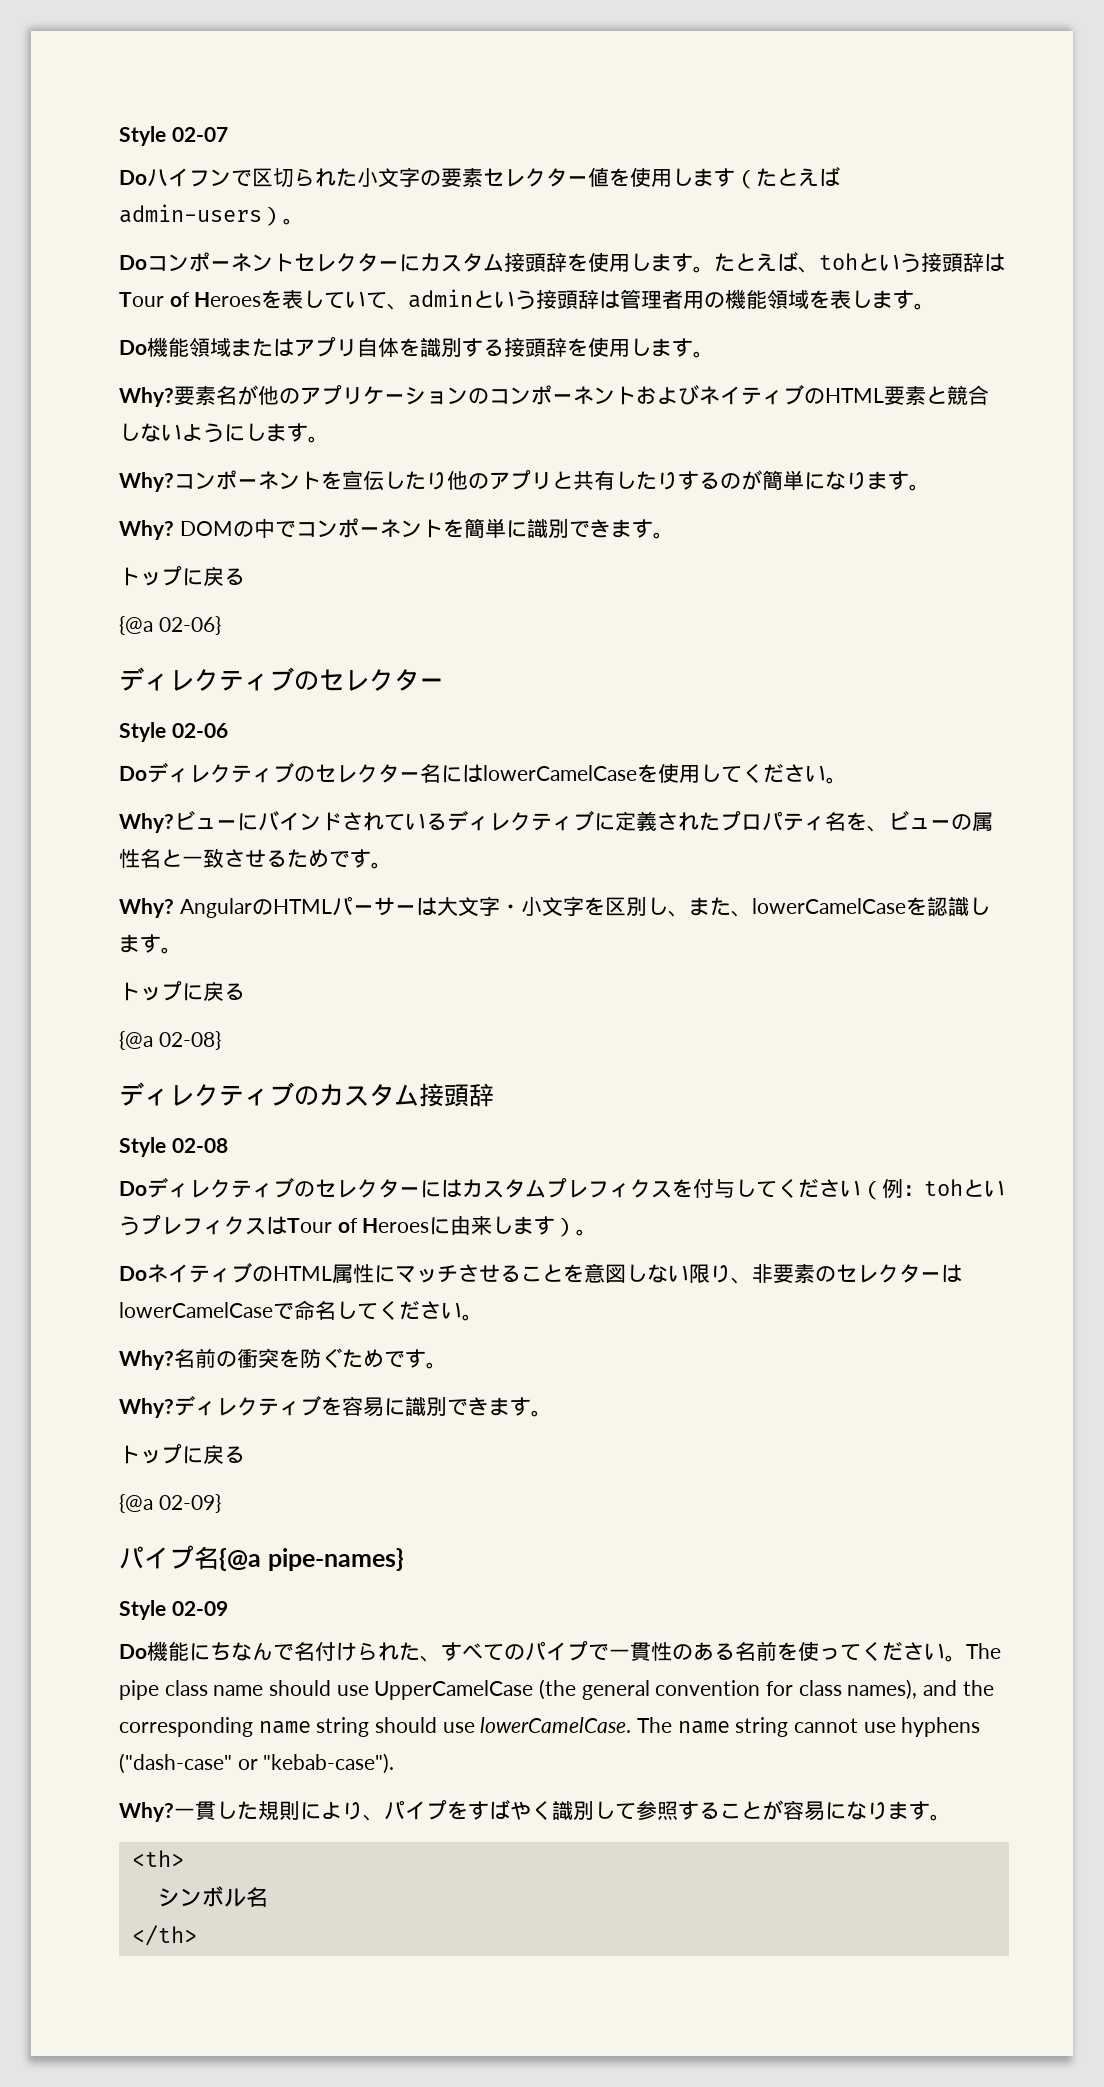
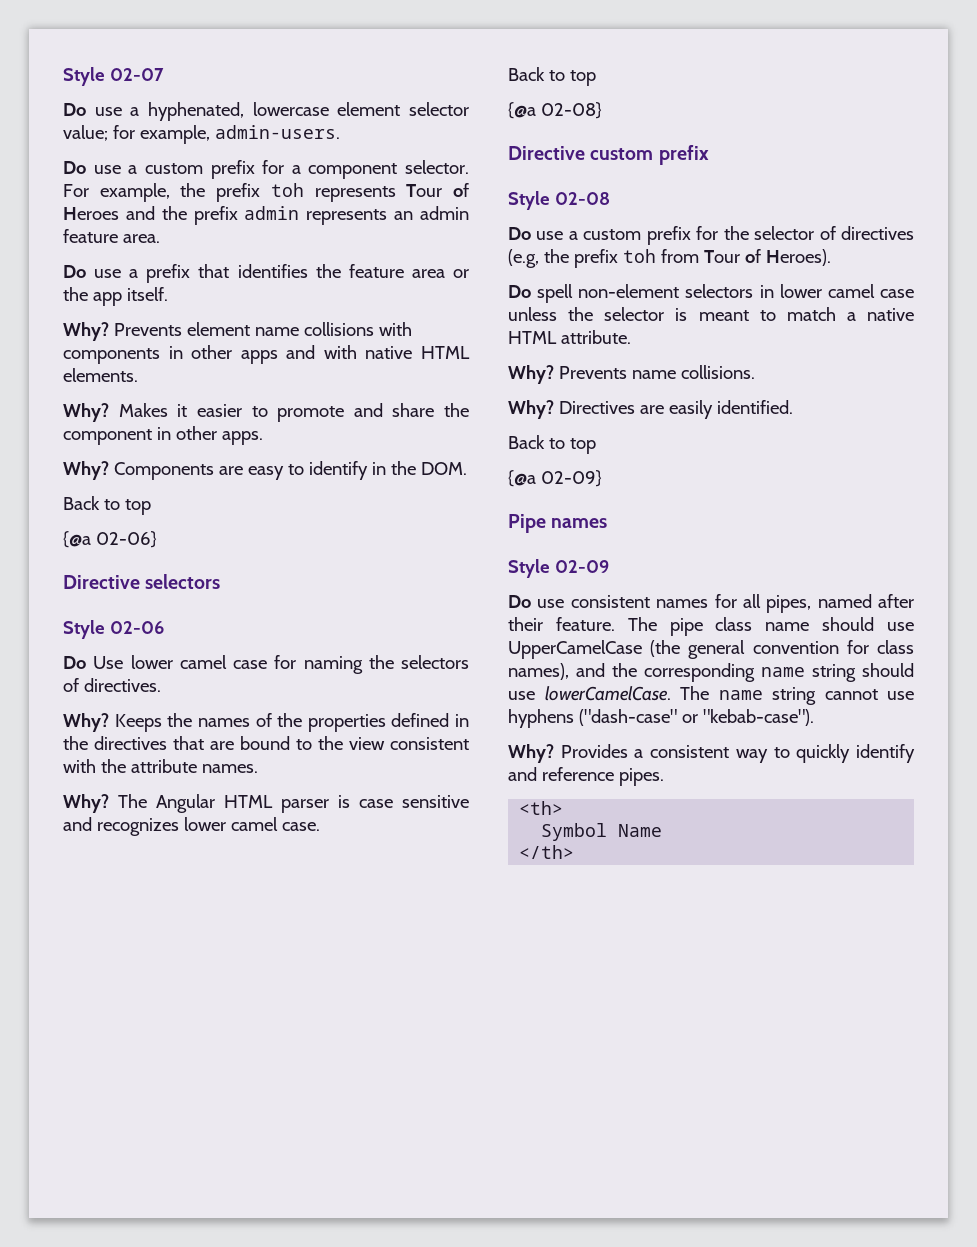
- Doハイフンで区切られた小文字の要素セレクター値を使用します（たとえばadmin-users）。
- Doコンポーネントセレクターにカスタム接頭辞を使用します。たとえば、tohという接頭辞はTour of Heroesを表していて、adminという接頭辞は管理者用の機能領域を表します。
- Do機能領域またはアプリ自体を識別する接頭辞を使用します。
- Why?要素名が他のアプリケーションのコンポーネントおよびネイティブのHTML要素と競合しないようにします。
- Why?コンポーネントを宣伝したり他のアプリと共有したりするのが簡単になります。
- Why? DOMの中でコンポーネントを簡単に識別できます。
- トップに戻る
+ Do use a hyphenated, lowercase element selector value; for example, admin-users.
+ Do use a custom prefix for a component selector. For example, the prefix toh represents Tour of Heroes and the prefix admin represents an admin feature area.
+ Do use a prefix that identifies the feature area or the app itself.
+ Why? Prevents element name collisions with components in other apps and with native HTML elements.
+ Why? Makes it easier to promote and share the component in other apps.
+ Why? Components are easy to identify in the DOM.
+ Back to top
  {@a 02-06}
- ディレクティブのセレクター
+ Directive selectors
  Style 02-06
- Doディレクティブのセレクター名にはlowerCamelCaseを使用してください。
- Why?ビューにバインドされているディレクティブに定義されたプロパティ名を、ビューの属性名と一致させるためです。
- Why? AngularのHTMLパーサーは大文字・小文字を区別し、また、lowerCamelCaseを認識します。
- トップに戻る
+ Do Use lower camel case for naming the selectors of directives.
+ Why? Keeps the names of the properties defined in the directives that are bound to the view consistent with the attribute names.
+ Why? The Angular HTML parser is case sensitive and recognizes lower camel case.
+ Back to top
  {@a 02-08}
- ディレクティブのカスタム接頭辞
+ Directive custom prefix
  Style 02-08
- Doディレクティブのセレクターにはカスタムプレフィクスを付与してください（例：tohというプレフィクスはTour of Heroesに由来します）。
- DoネイティブのHTML属性にマッチさせることを意図しない限り、非要素のセレクターはlowerCamelCaseで命名してください。
- Why?名前の衝突を防ぐためです。
- Why?ディレクティブを容易に識別できます。
- トップに戻る
+ Do use a custom prefix for the selector of directives (e.g, the prefix toh from Tour of Heroes).
+ Do spell non-element selectors in lower camel case unless the selector is meant to match a native HTML attribute.
+ Why? Prevents name collisions.
+ Why? Directives are easily identified.
+ Back to top
  {@a 02-09}
- パイプ名{@a pipe-names}
+ Pipe names
  Style 02-09
- Do機能にちなんで名付けられた、すべてのパイプで一貫性のある名前を使ってください。
+ Do use consistent names for all pipes, named after their feature.
- 一貫した規則により、パイプをすばやく識別して参照することが容易になります。
+ Provides a consistent way to quickly identify and reference pipes.
- シンボル名
+ Symbol Name

